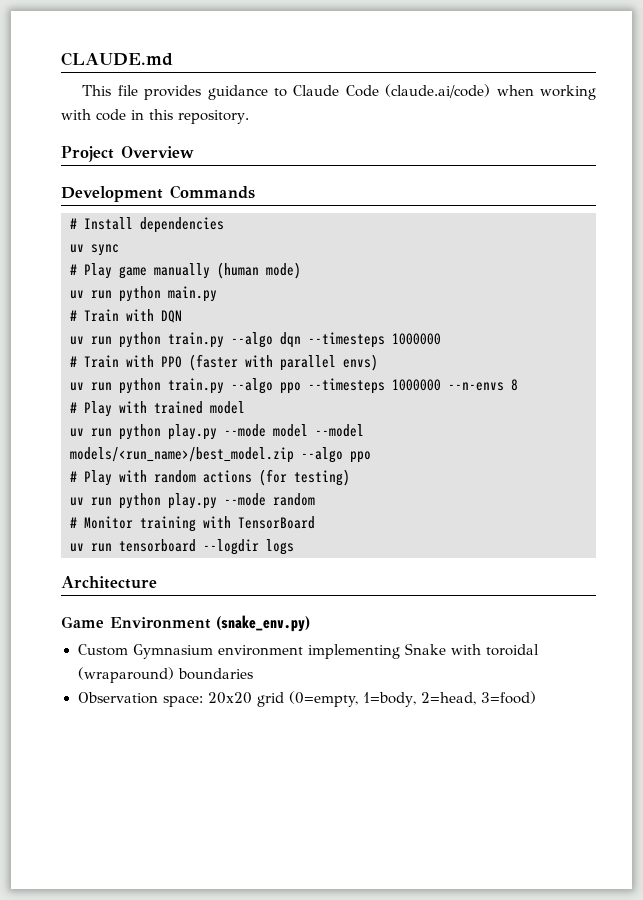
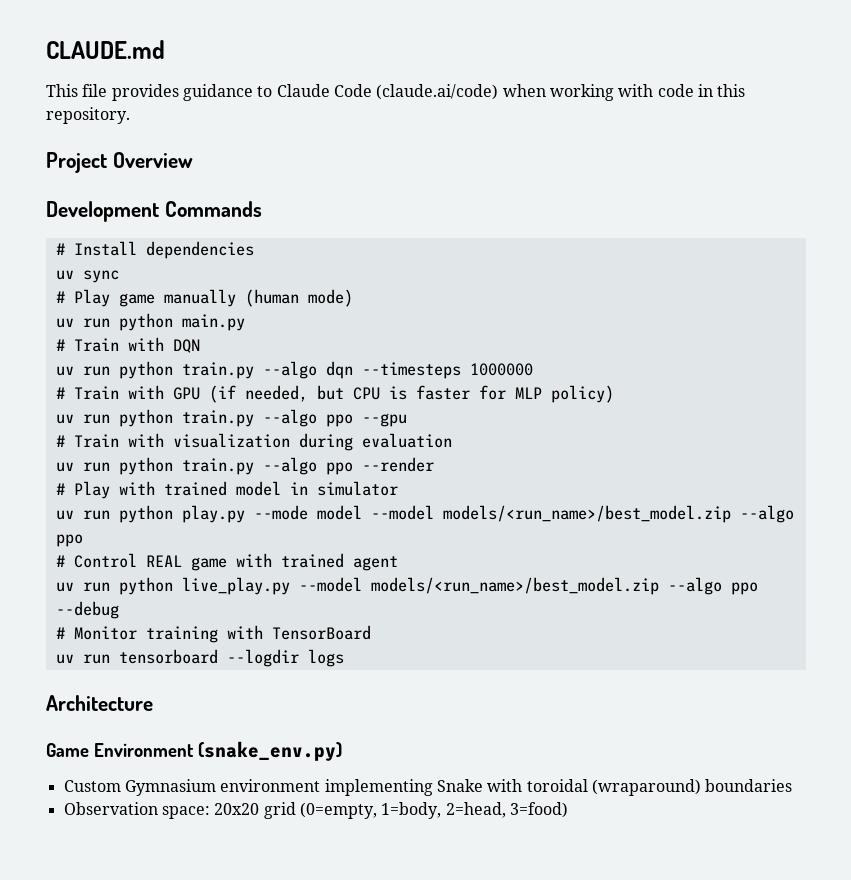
- # Train with PPO (faster with parallel envs)
- uv run python train.py --algo ppo --timesteps 1000000 --n-envs 8
+ # Train with GPU (if needed, but CPU is faster for MLP policy)
+ uv run python train.py --algo ppo --gpu
+ # Train with visualization during evaluation
+ uv run python train.py --algo ppo --render
- # Play with trained model
+ # Play with trained model in simulator
- # Play with random actions (for testing)
- uv run python play.py --mode random
+ # Control REAL game with trained agent
+ uv run python live_play.py --model models/<run_name>/best_model.zip --algo ppo --debug

